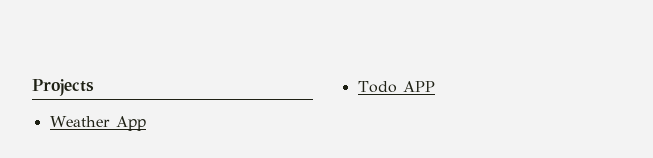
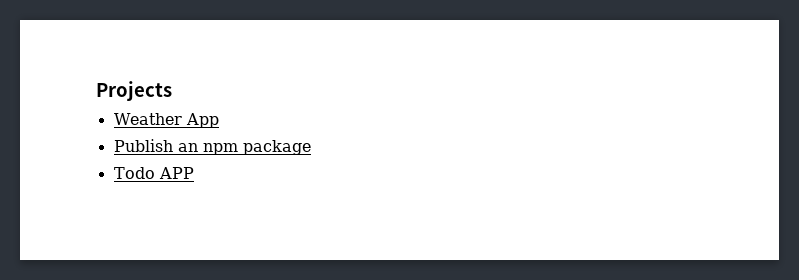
+ Publish an npm package

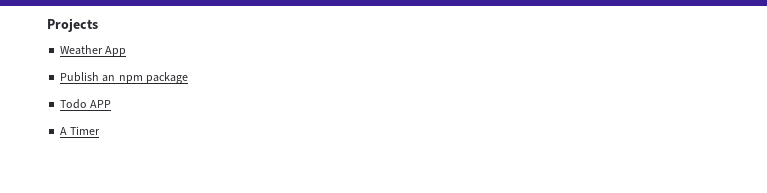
+ A Timer

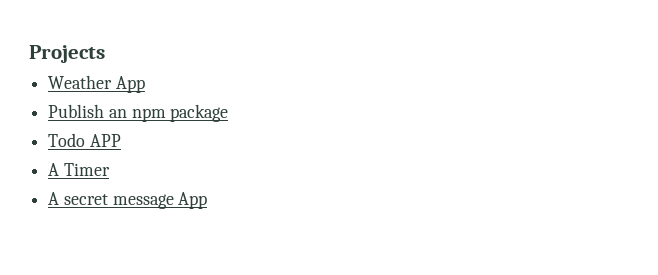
+ A secret message App

